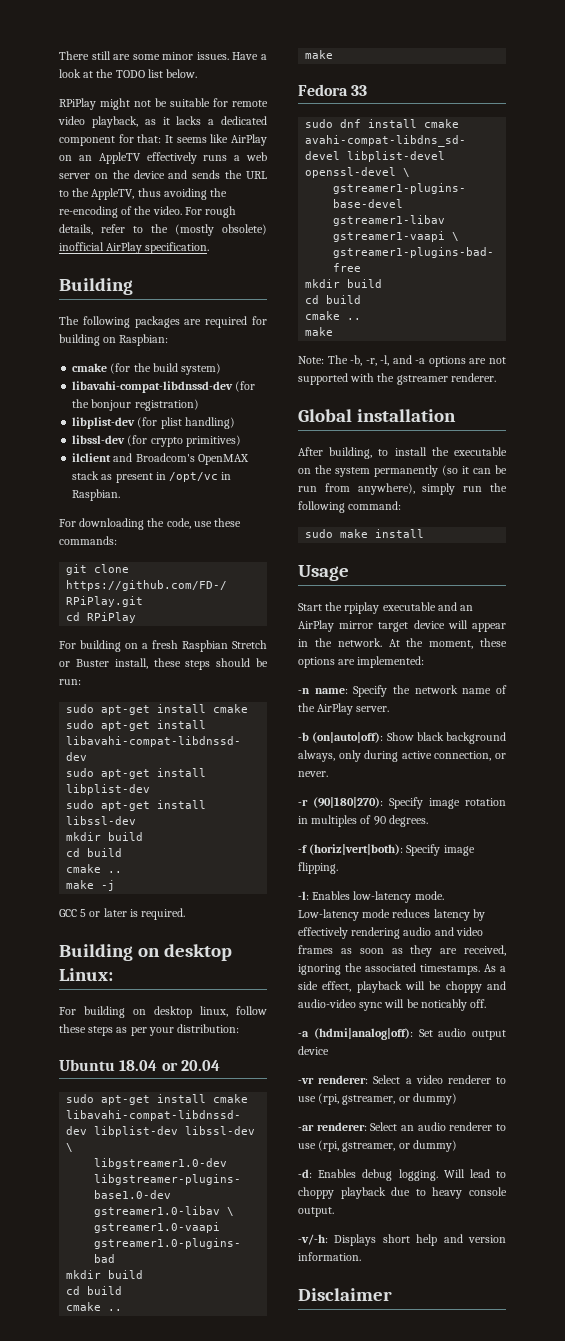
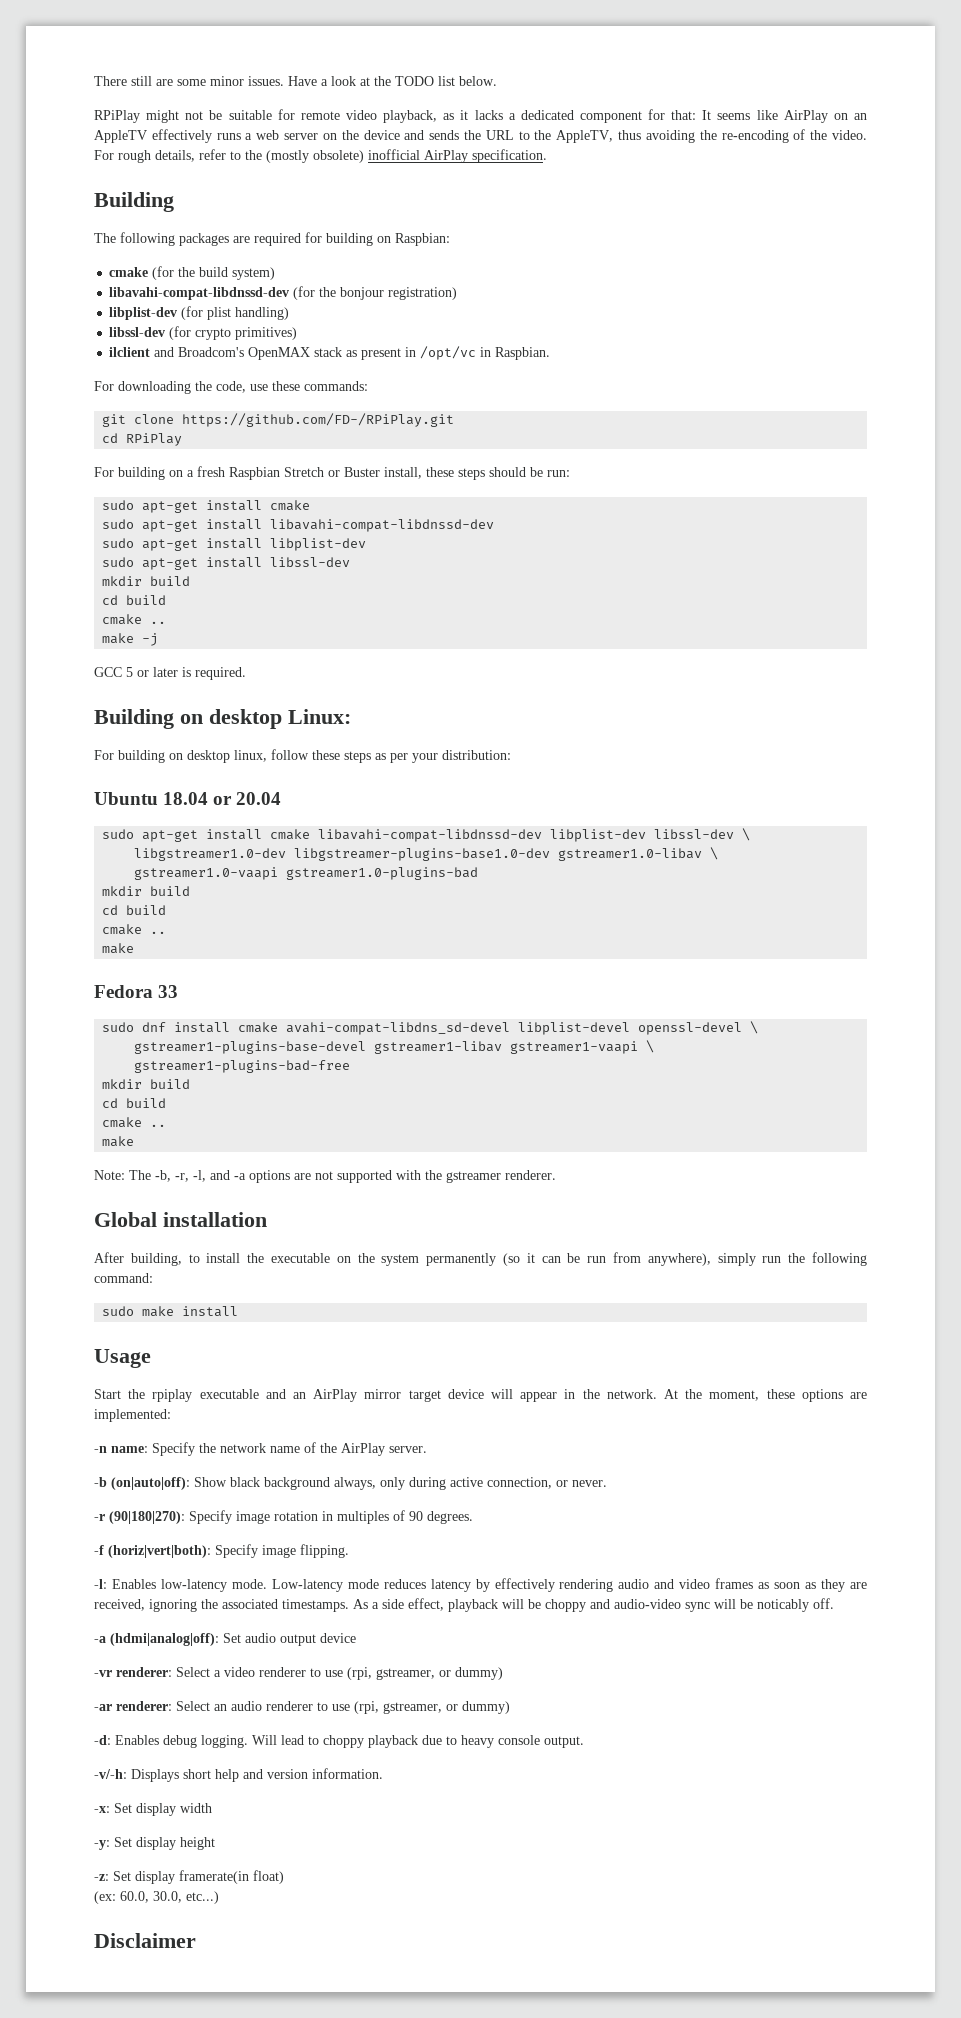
+ -x: Set display width
+ -y: Set display height
+ -z: Set display framerate(in float)
+ (ex: 60.0, 30.0, etc...)

